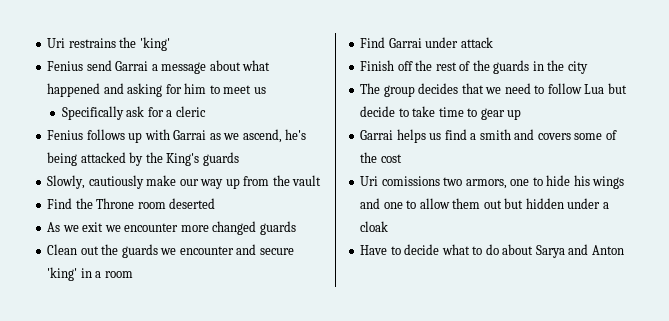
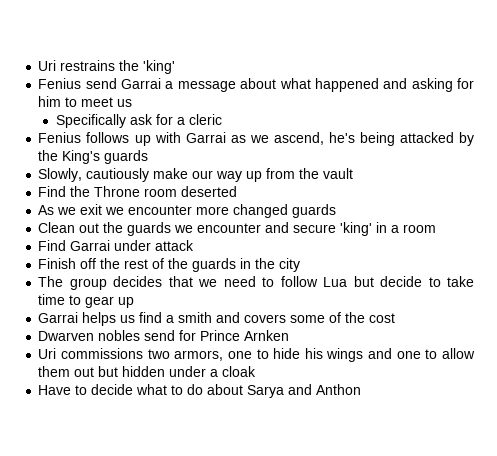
- Uri comissions two armors, one to hide his wings and one to allow them out but hidden under a cloak
+ Dwarven nobles send for Prince Arnken
+ Uri commissions two armors, one to hide his wings and one to allow them out but hidden under a cloak
- Have to decide what to do about Sarya and Anton
+ Have to decide what to do about Sarya and Anthon

